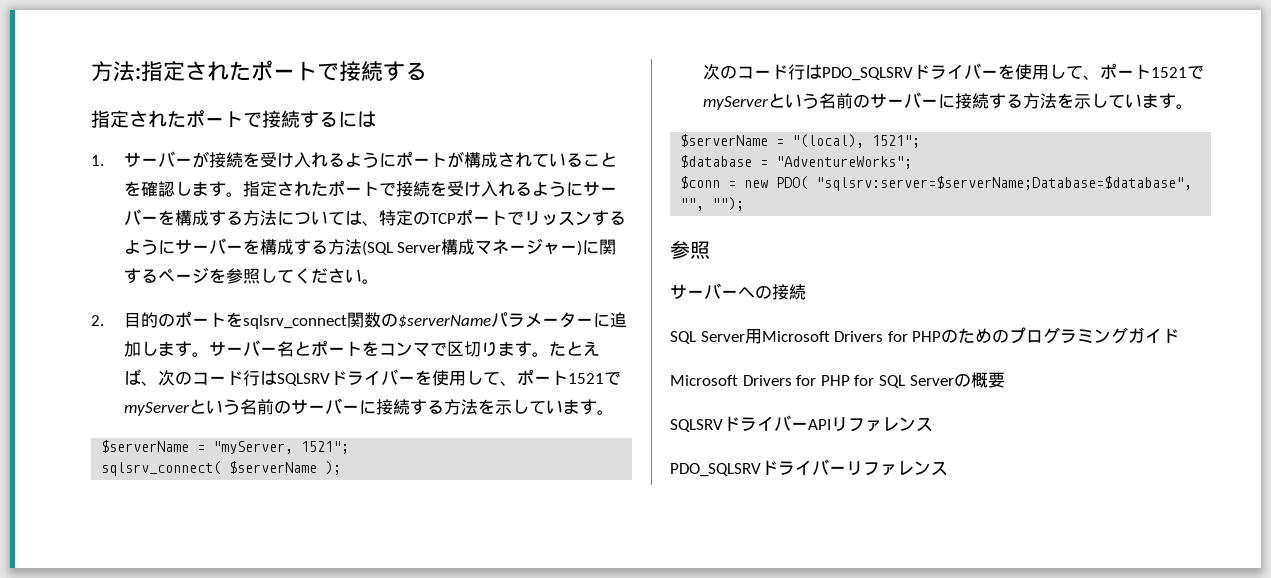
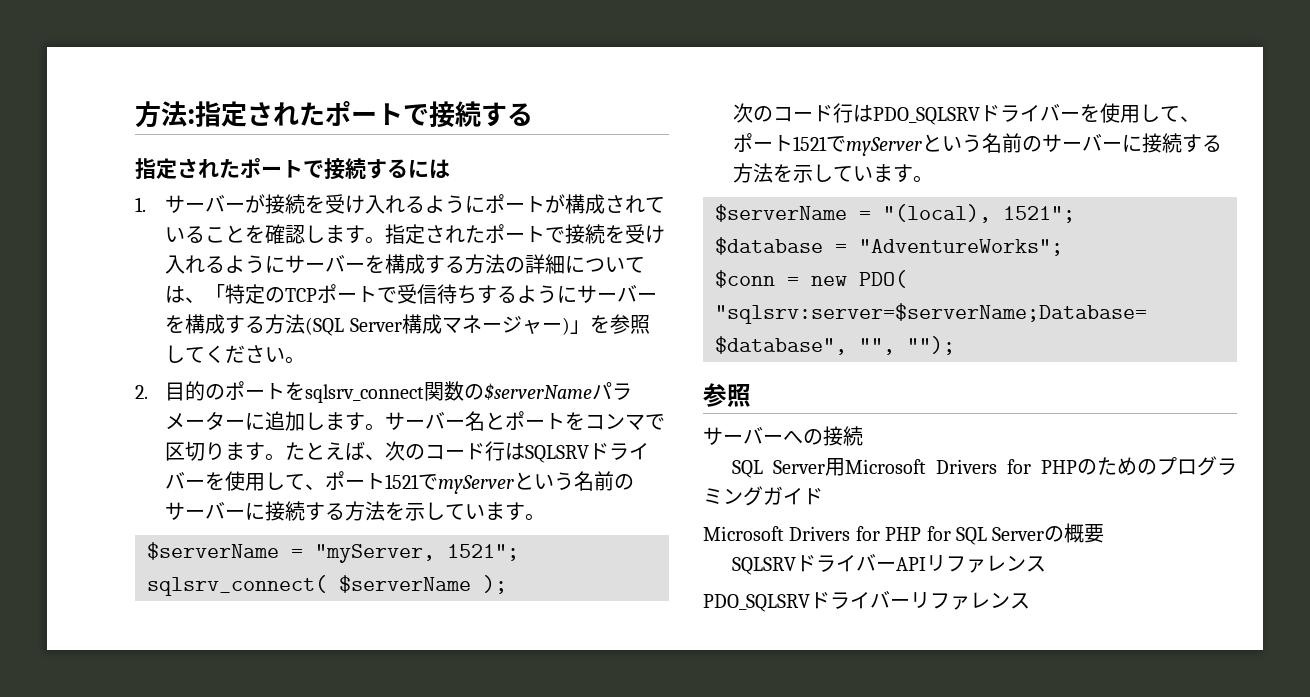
- 指定されたポートで接続を受け入れるようにサーバーを構成する方法については、特定のTCPポートでリッスンするようにサーバーを構成する方法(SQL Server構成マネージャー)に関するページを参照してください。
+ 指定されたポートで接続を受け入れるようにサーバーを構成する方法の詳細については、「特定のTCPポートで受信待ちするようにサーバーを構成する方法(SQL Server構成マネージャー)」を参照してください。

